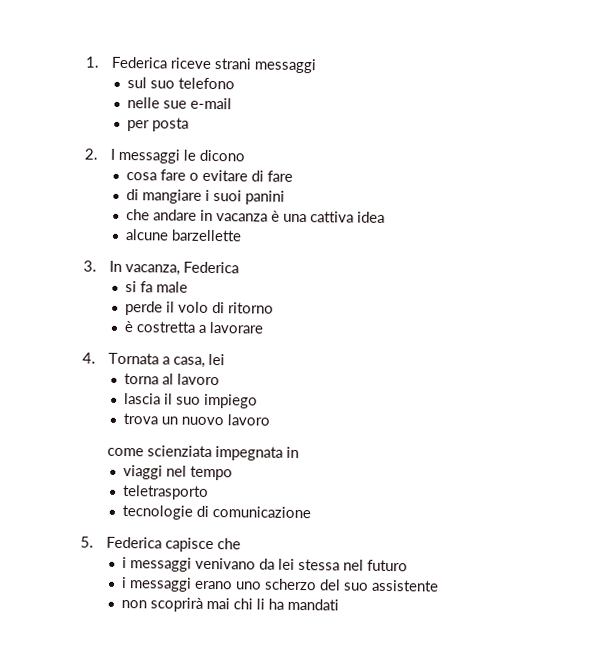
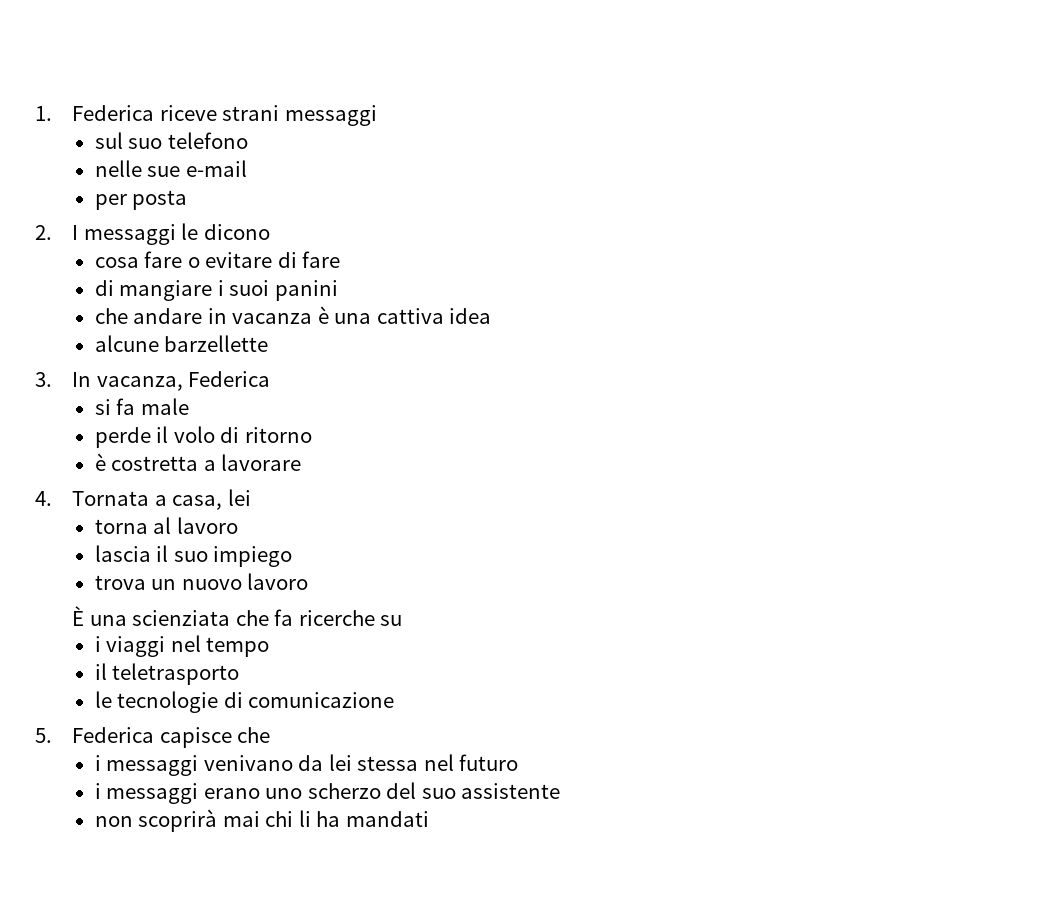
- come scienziata impegnata in
- viaggi nel tempo
+ È una scienziata che fa ricerche su
+ i viaggi nel tempo
- teletrasporto
+ il teletrasporto
- tecnologie di comunicazione
+ le tecnologie di comunicazione

